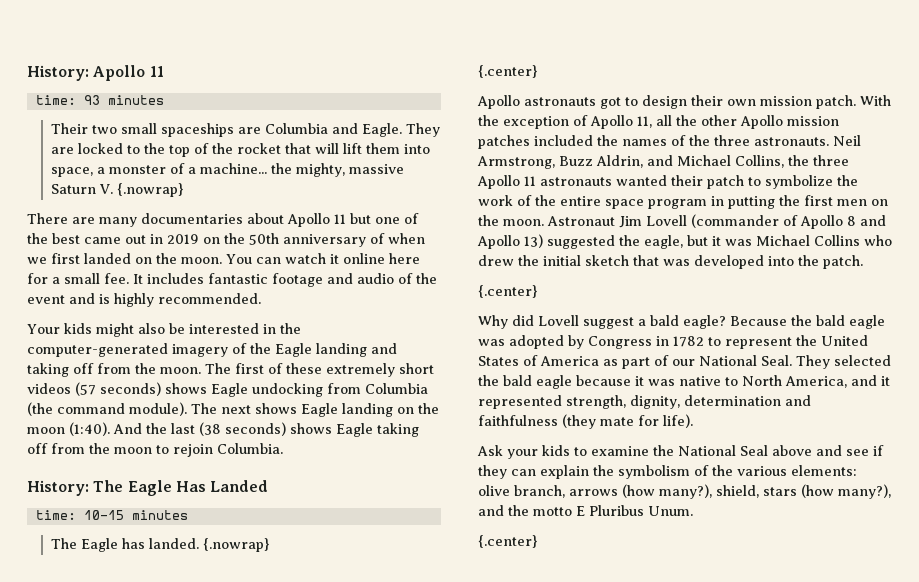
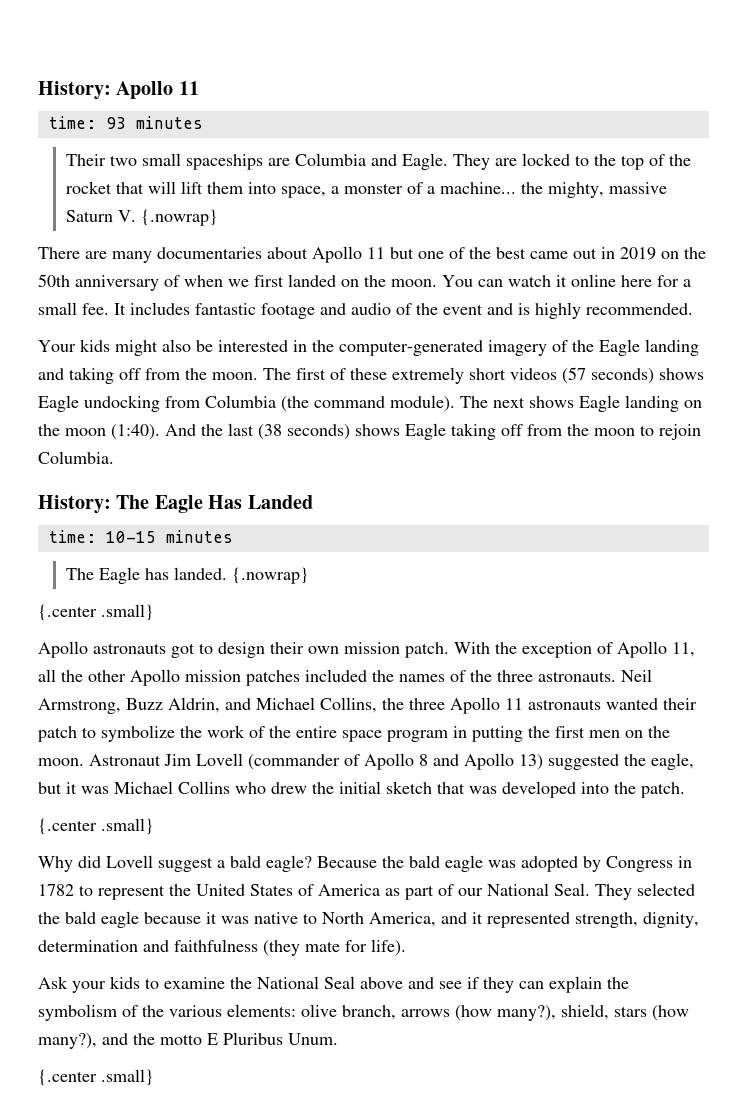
  The Eagle has landed. {.nowrap}
- {.center}
+ {.center .small}
  Astronaut Jim Lovell (commander of Apollo 8 and Apollo 13) suggested the eagle, but it was Michael Collins who drew the initial sketch that was developed into the patch.
- {.center}
+ {.center .small}
  Ask your kids to examine the National Seal above and see if they can explain the symbolism of the various elements: olive branch, arrows (how many?), shield, stars (how many?), and the motto E Pluribus Unum.
- {.center}
+ {.center .small}

